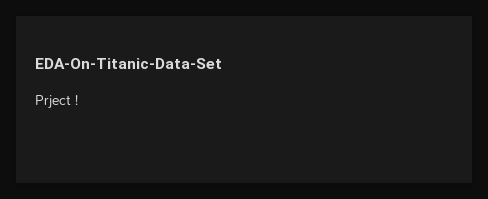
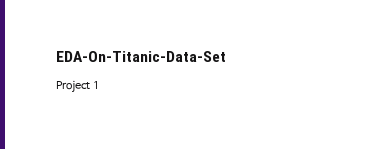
- Prject !
+ Project 1

